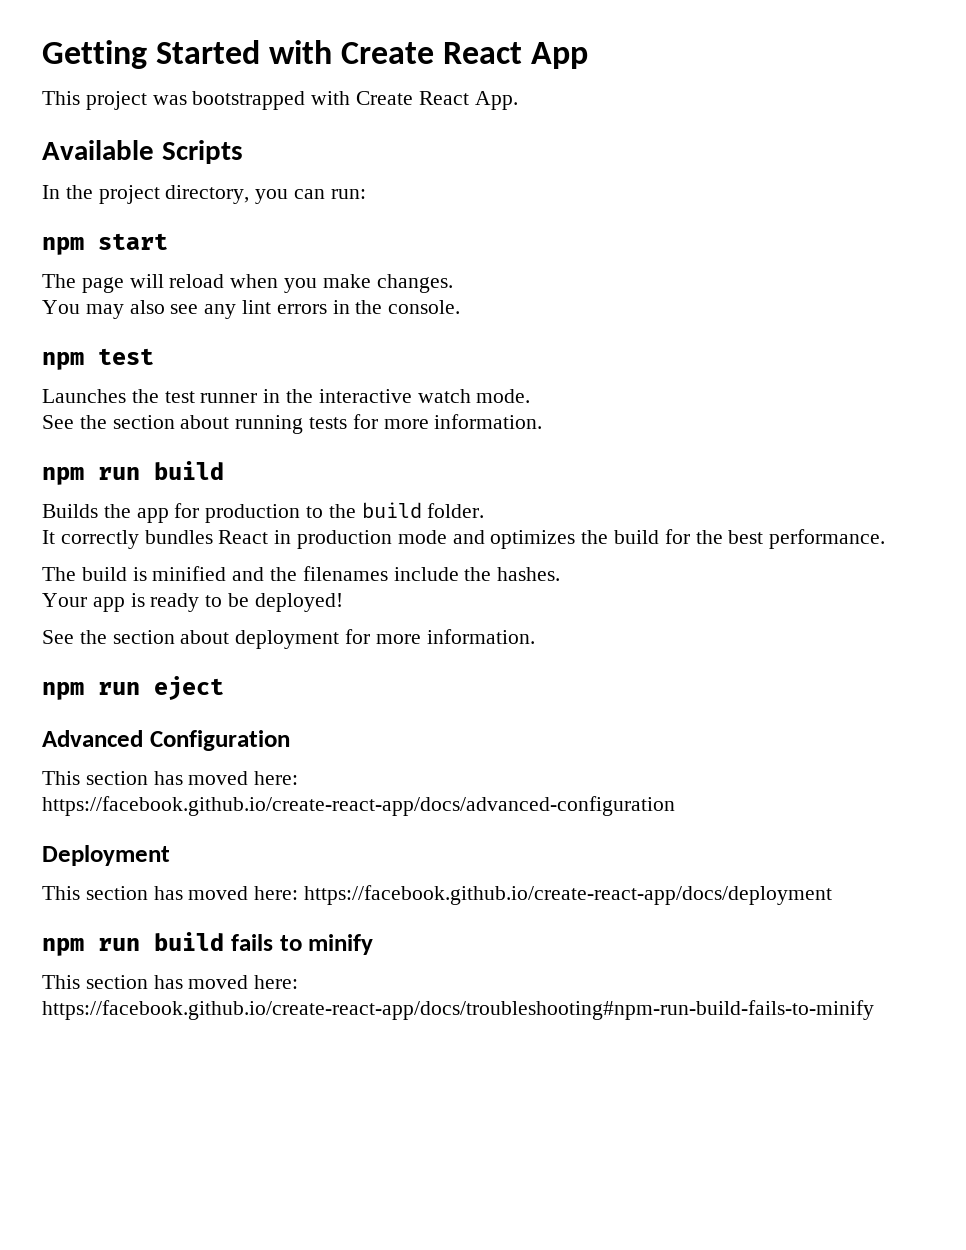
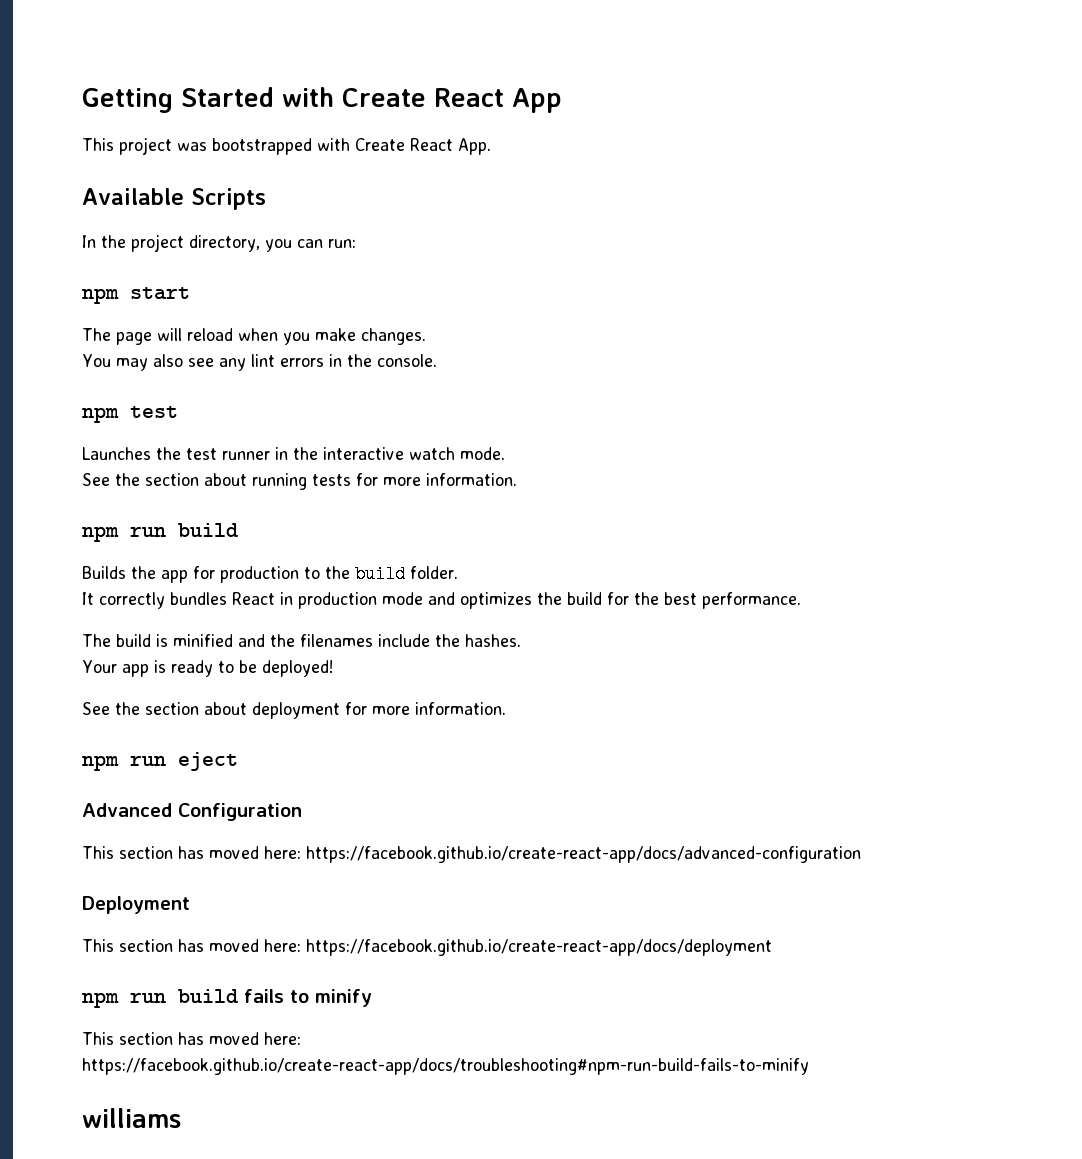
+ williams

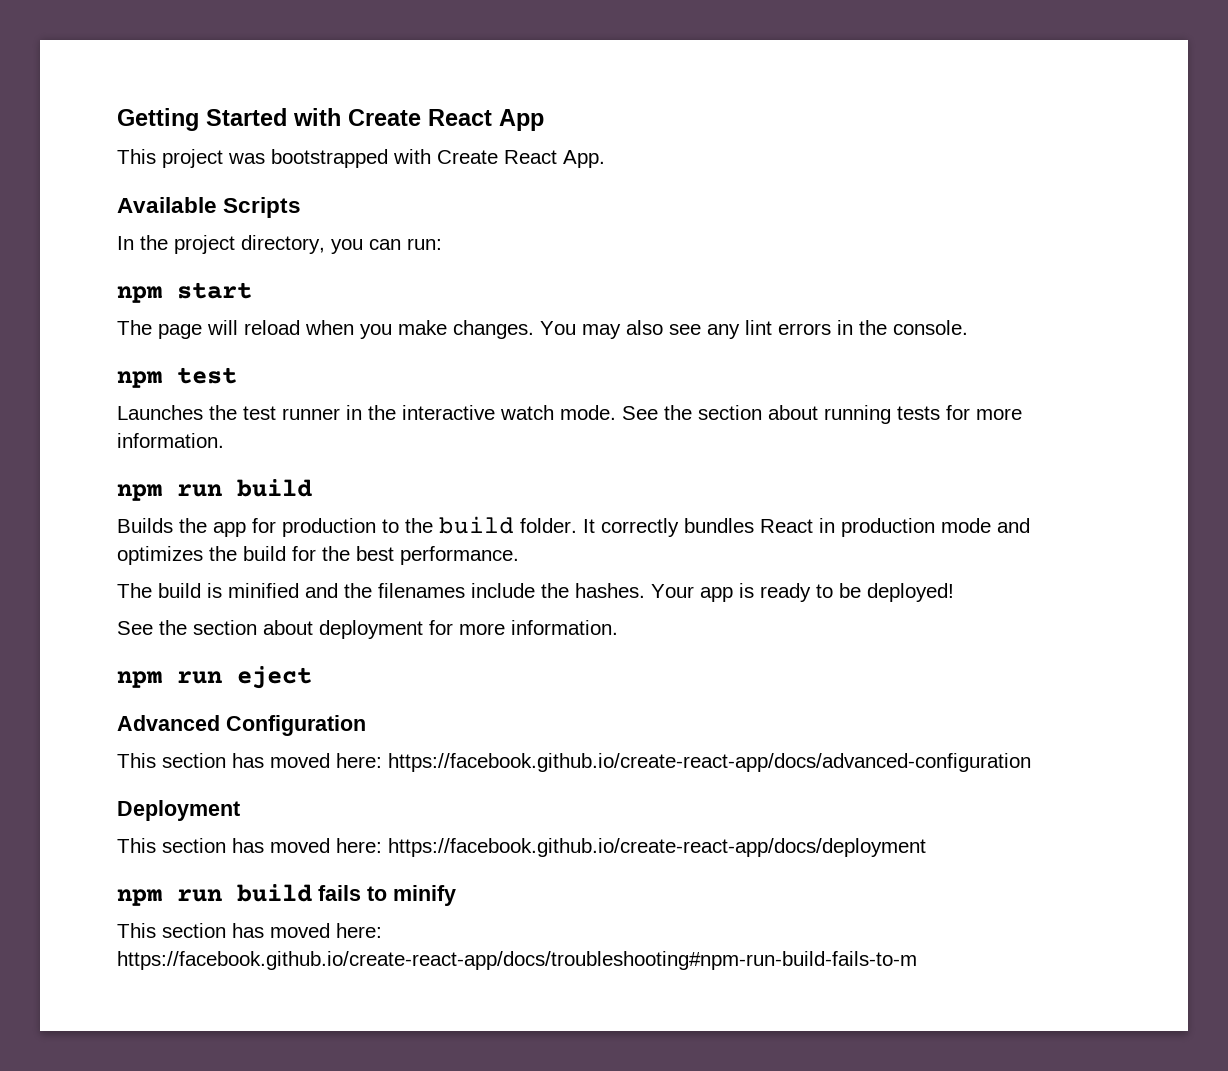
- The page will reload when you make changes.
- You may also see any lint errors in the console.
+ The page will reload when you make changes. You may also see any lint errors in the console.
- Launches the test runner in the interactive watch mode.
- See the section about running tests for more information.
+ Launches the test runner in the interactive watch mode. See the section about running tests for more information.
- Builds the app for production to the build folder.
- It correctly bundles React in production mode and optimizes the build for the best performance.
+ Builds the app for production to the build folder. It correctly bundles React in production mode and optimizes the build for the best performance.
- The build is minified and the filenames include the hashes.
- Your app is ready to be deployed!
+ The build is minified and the filenames include the hashes. Your app is ready to be deployed!
- This section has moved here: https://facebook.github.io/create-react-app/docs/troubleshooting#npm-run-build-fails-to-minify
- williams
+ This section has moved here: https://facebook.github.io/create-react-app/docs/troubleshooting#npm-run-build-fails-to-m

